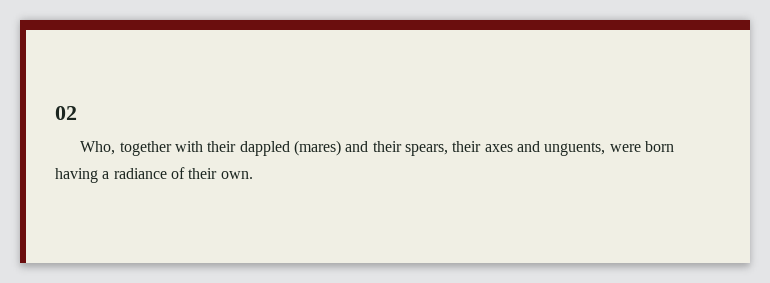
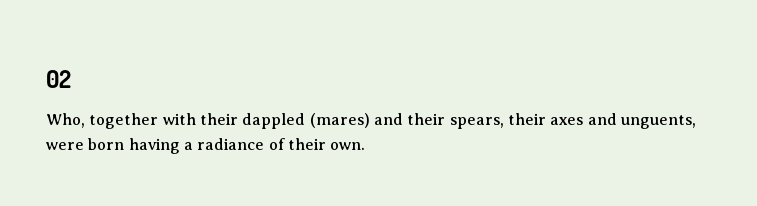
- Who, together with their dappled (mares) and their spears, their axes and unguents, were born having a radiance of their own.
+ Who, together with their dappled (mares) and their spears, their axes and unguents,
+ were born having a radiance of their own.

